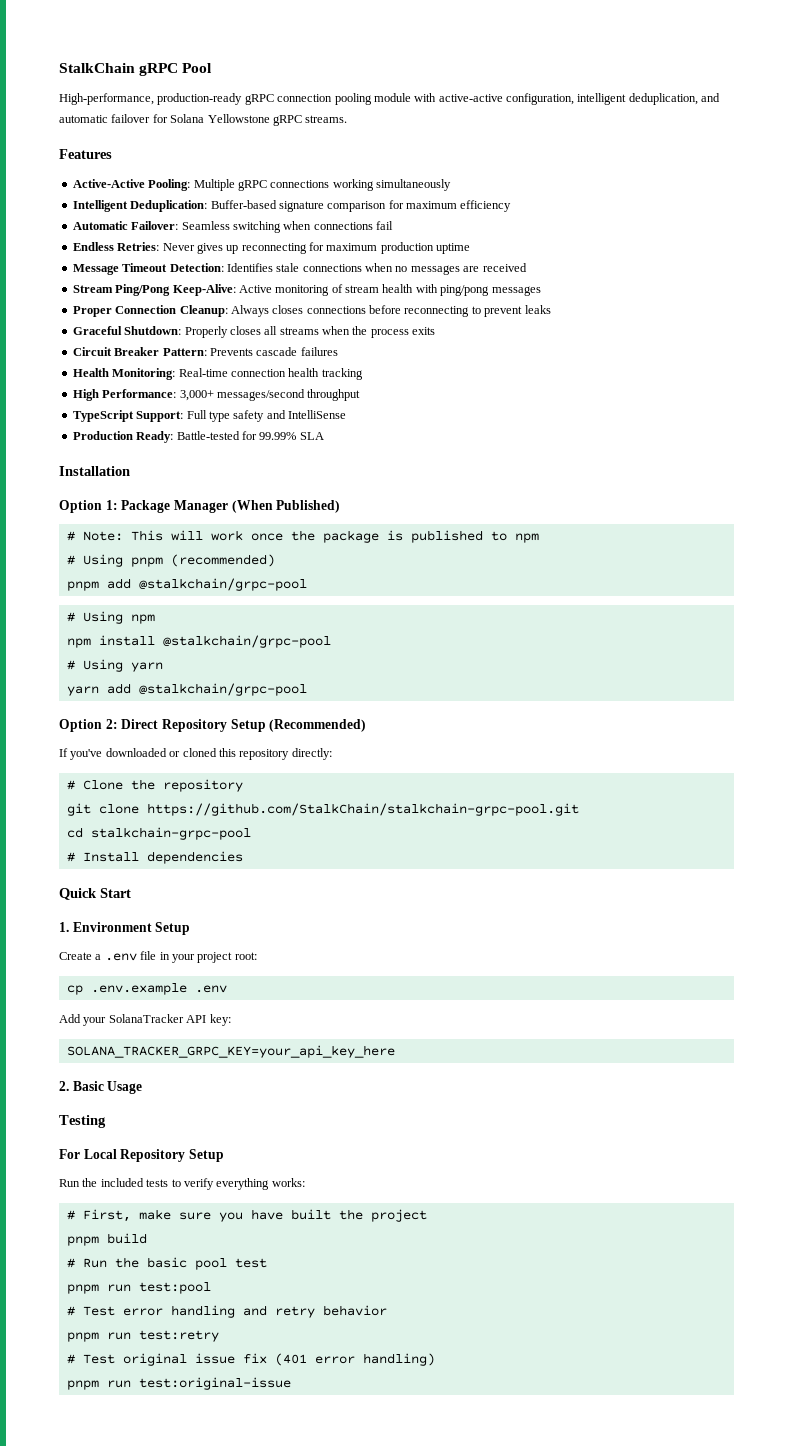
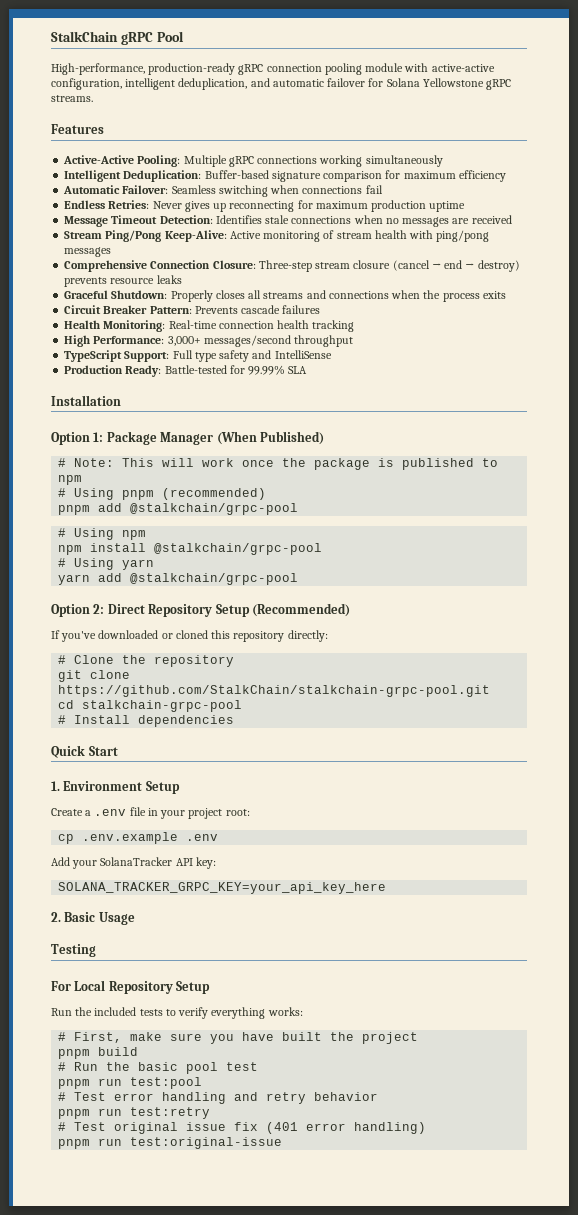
- Proper Connection Cleanup: Always closes connections before reconnecting to prevent leaks
+ Comprehensive Connection Closure: Three-step stream closure (cancel → end → destroy) prevents resource leaks
- Graceful Shutdown: Properly closes all streams when the process exits
+ Graceful Shutdown: Properly closes all streams and connections when the process exits

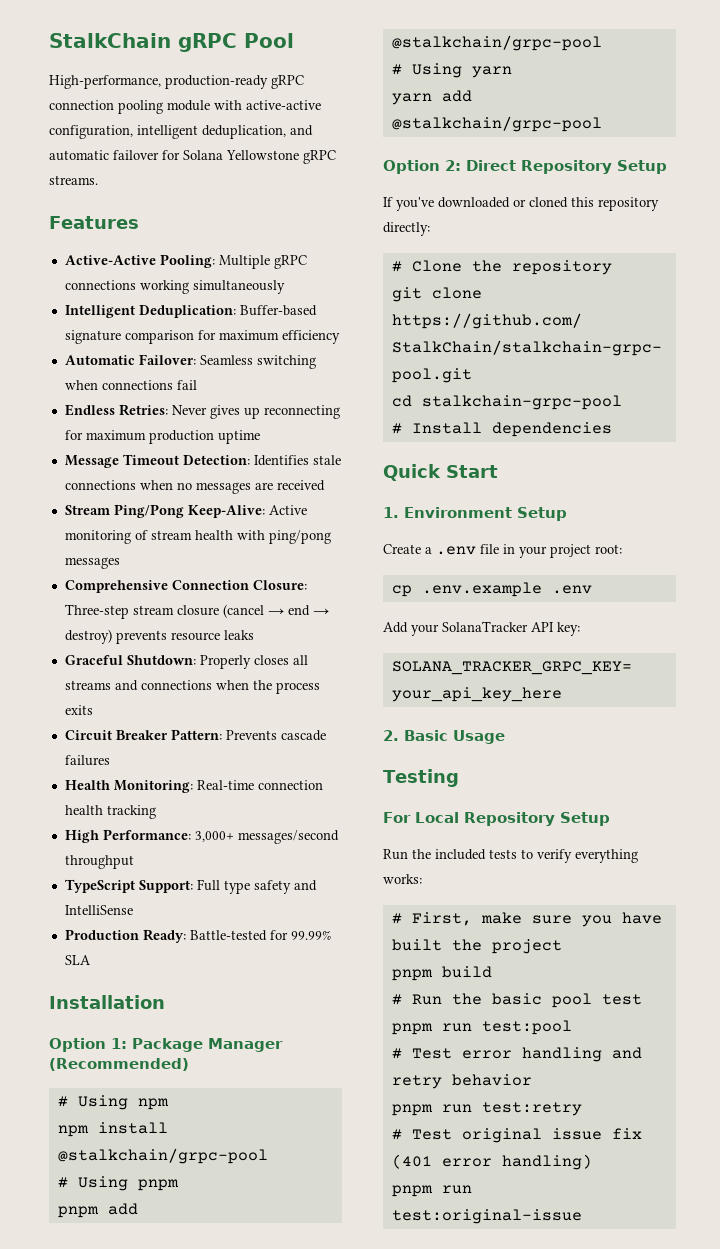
- Option 1: Package Manager (When Published)
- # Note: This will work once the package is published to npm
- # Using pnpm (recommended)
- pnpm add @stalkchain/grpc-pool
+ Option 1: Package Manager (Recommended)
+ # Using pnpm
+ pnpm add @stalkchain/grpc-pool
- Option 2: Direct Repository Setup (Recommended)
+ Option 2: Direct Repository Setup

